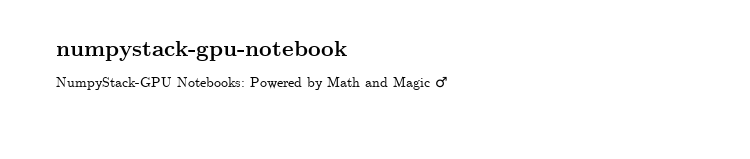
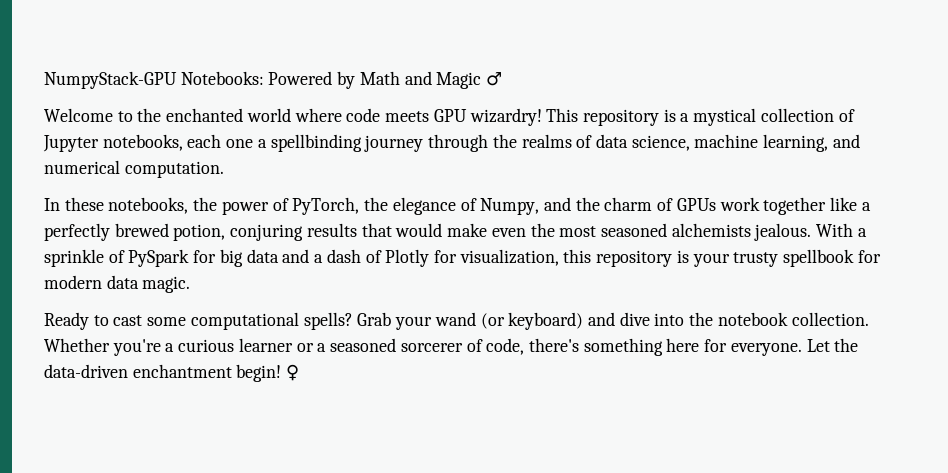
- numpystack-gpu-notebook
+ Welcome to the enchanted world where code meets GPU wizardry! This repository is a mystical collection of Jupyter notebooks, each one a spellbinding journey through the realms of data science, machine learning, and numerical computation.
+ In these notebooks, the power of PyTorch, the elegance of Numpy, and the charm of GPUs work together like a perfectly brewed potion, conjuring results that would make even the most seasoned alchemists jealous. With a sprinkle of PySpark for big data and a dash of Plotly for visualization, this repository is your trusty spellbook for modern data magic.
+ Ready to cast some computational spells? Grab your wand (or keyboard) and dive into the notebook collection. Whether you're a curious learner or a seasoned sorcerer of code, there's something here for everyone. Let the data-driven enchantment begin! ♀

